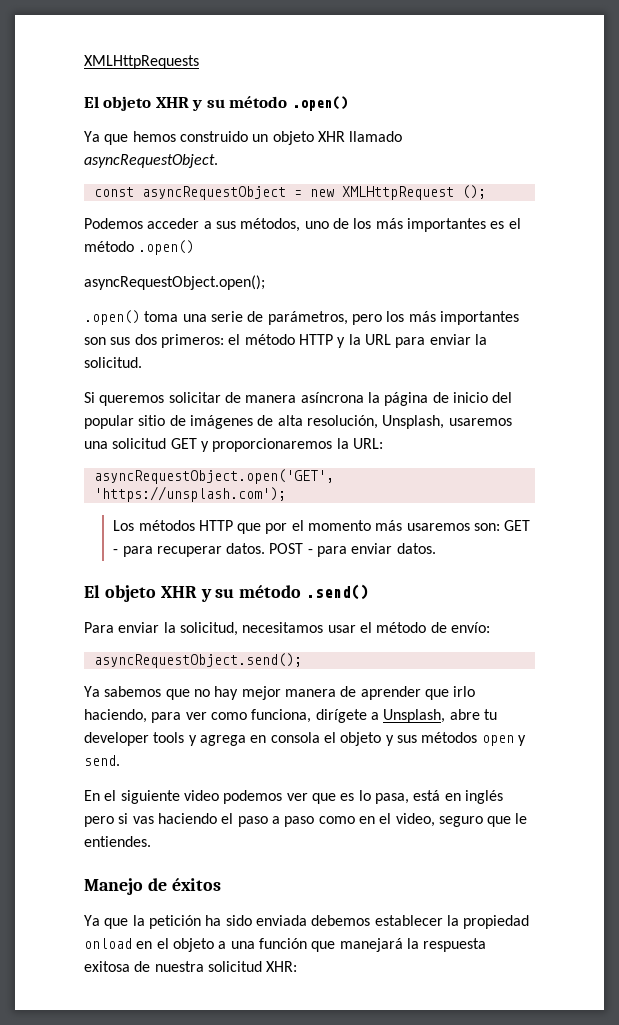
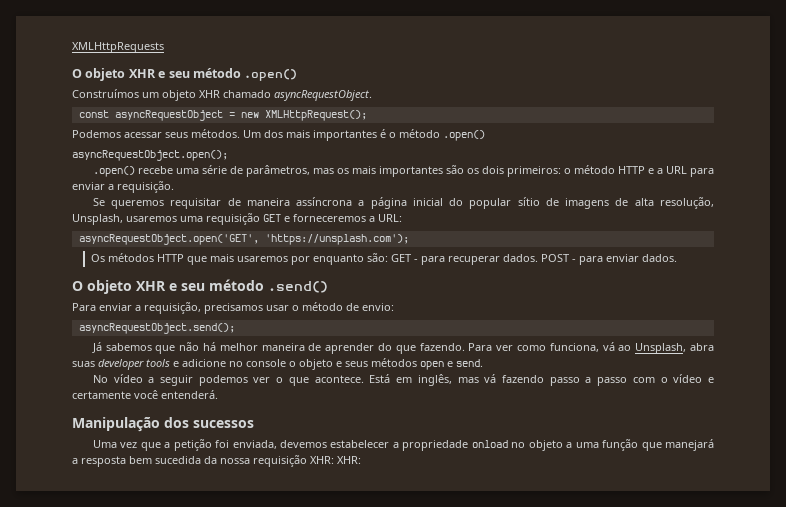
- El objeto XHR y su método .open()
- Ya que hemos construido un objeto XHR llamado asyncRequestObject.
+ O objeto XHR e seu método .open()
+ Construímos um objeto XHR chamado asyncRequestObject.
- const asyncRequestObject = new XMLHttpRequest ();
+ const asyncRequestObject = new XMLHttpRequest();
- Podemos acceder a sus métodos, uno de los más importantes es el método .open()
+ Podemos acessar seus métodos. Um dos mais importantes é o método .open()
  asyncRequestObject.open();
- .open() toma una serie de parámetros, pero los más importantes son sus dos primeros: el método HTTP y la URL para enviar la solicitud.
- Si queremos solicitar de manera asíncrona la página de inicio del popular sitio de imágenes de alta resolución, Unsplash, usaremos una solicitud GET y proporcionaremos la URL:
+ .open() recebe uma série de parâmetros, mas os mais importantes são os dois primeiros: o método HTTP e a URL para enviar a requisição.
+ Se queremos requisitar de maneira assíncrona a página inicial do popular sítio de imagens de alta resolução, Unsplash, usaremos uma requisição GET e forneceremos a URL:
- Los métodos HTTP que por el momento más usaremos son: GET - para recuperar datos.
+ Os métodos HTTP que mais usaremos por enquanto são: GET - para recuperar dados.
- POST - para enviar datos.
- El objeto XHR y su método .send()
+ POST - para enviar dados.
+ O objeto XHR e seu método .send()
- Para enviar la solicitud, necesitamos usar el método de envío:
+ Para enviar a requisição, precisamos usar o método de envio:
- Ya sabemos que no hay mejor manera de aprender que irlo haciendo, para ver como funciona, dirígete a Unsplash, abre tu developer tools y agrega en consola el objeto y sus métodos open y send.
+ Já sabemos que não há melhor maneira de aprender do que fazendo. Para ver como funciona, vá ao Unsplash, abra suas developer tools e adicione no console o objeto e seus métodos open e send.
- En el siguiente video podemos ver que es lo pasa, está en inglés pero si vas haciendo el paso a paso como en el video, seguro que le entiendes.
- Manejo de éxitos
- Ya que la petición ha sido enviada debemos establecer la propiedad onload en el objeto a una función que manejará la respuesta exitosa de nuestra solicitud XHR:
+ No vídeo a seguir podemos ver o que acontece. Está em inglês, mas vá fazendo passo a passo com o vídeo e certamente você entenderá.
+ Manipulação dos sucessos
+ Uma vez que a petição foi enviada, devemos estabelecer a propriedade onload no objeto a uma função que manejará a resposta bem sucedida da nossa requisição XHR: XHR:

